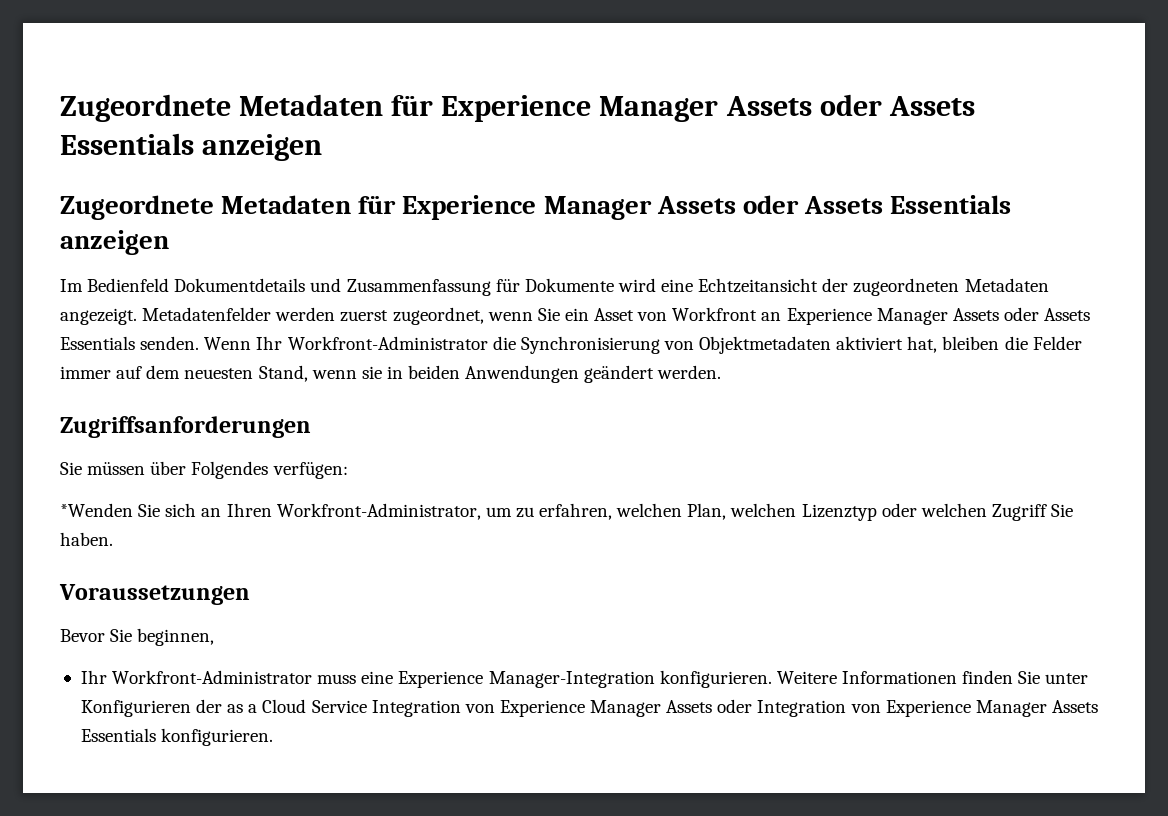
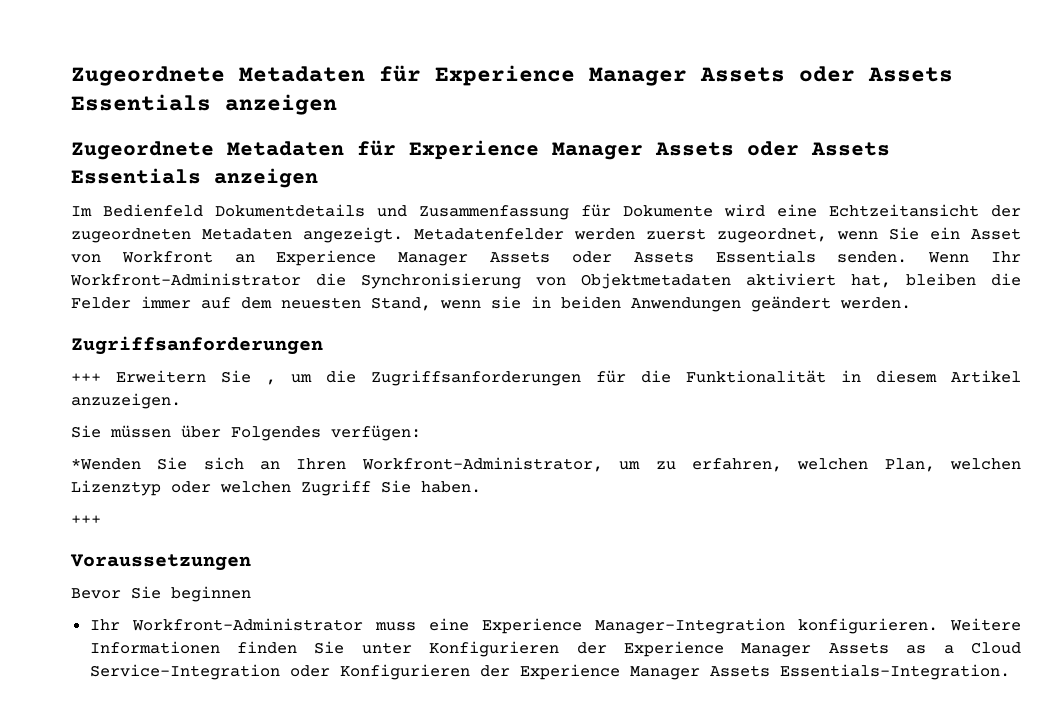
+ +++ Erweitern Sie , um die Zugriffsanforderungen für die Funktionalität in diesem Artikel anzuzeigen.
  *Wenden Sie sich an Ihren Workfront-Administrator, um zu erfahren, welchen Plan, welchen Lizenztyp oder welchen Zugriff Sie haben.
+ +++
- Bevor Sie beginnen,
+ Bevor Sie beginnen
- Weitere Informationen finden Sie unter Konfigurieren der as a Cloud Service Integration von Experience Manager Assets oder Integration von Experience Manager Assets Essentials konfigurieren.
+ Weitere Informationen finden Sie unter Konfigurieren der Experience Manager Assets as a Cloud Service-Integration oder Konfigurieren der Experience Manager Assets Essentials-Integration.

